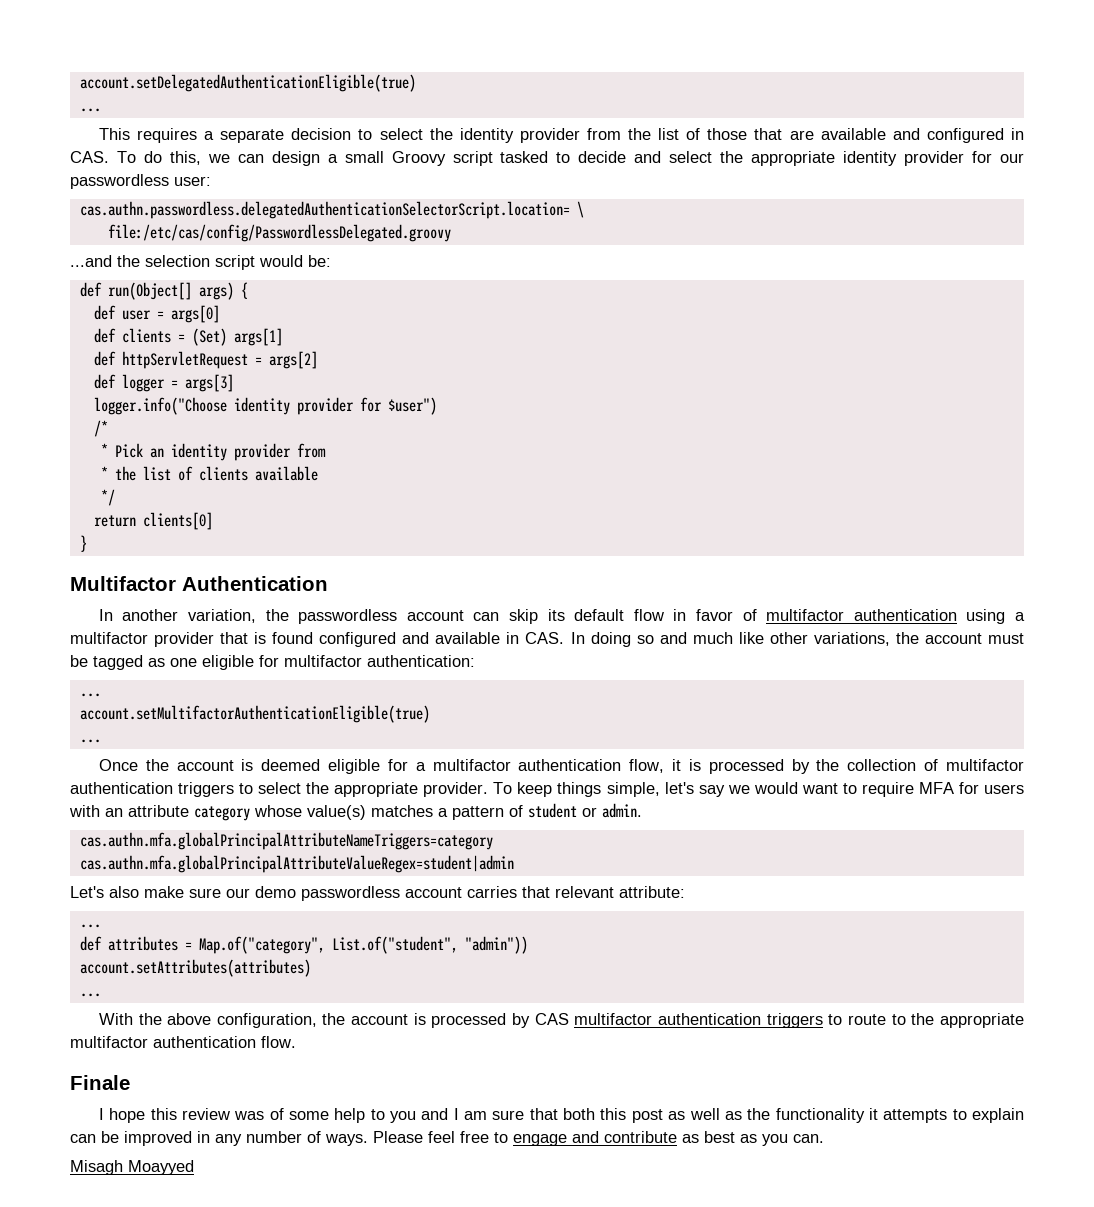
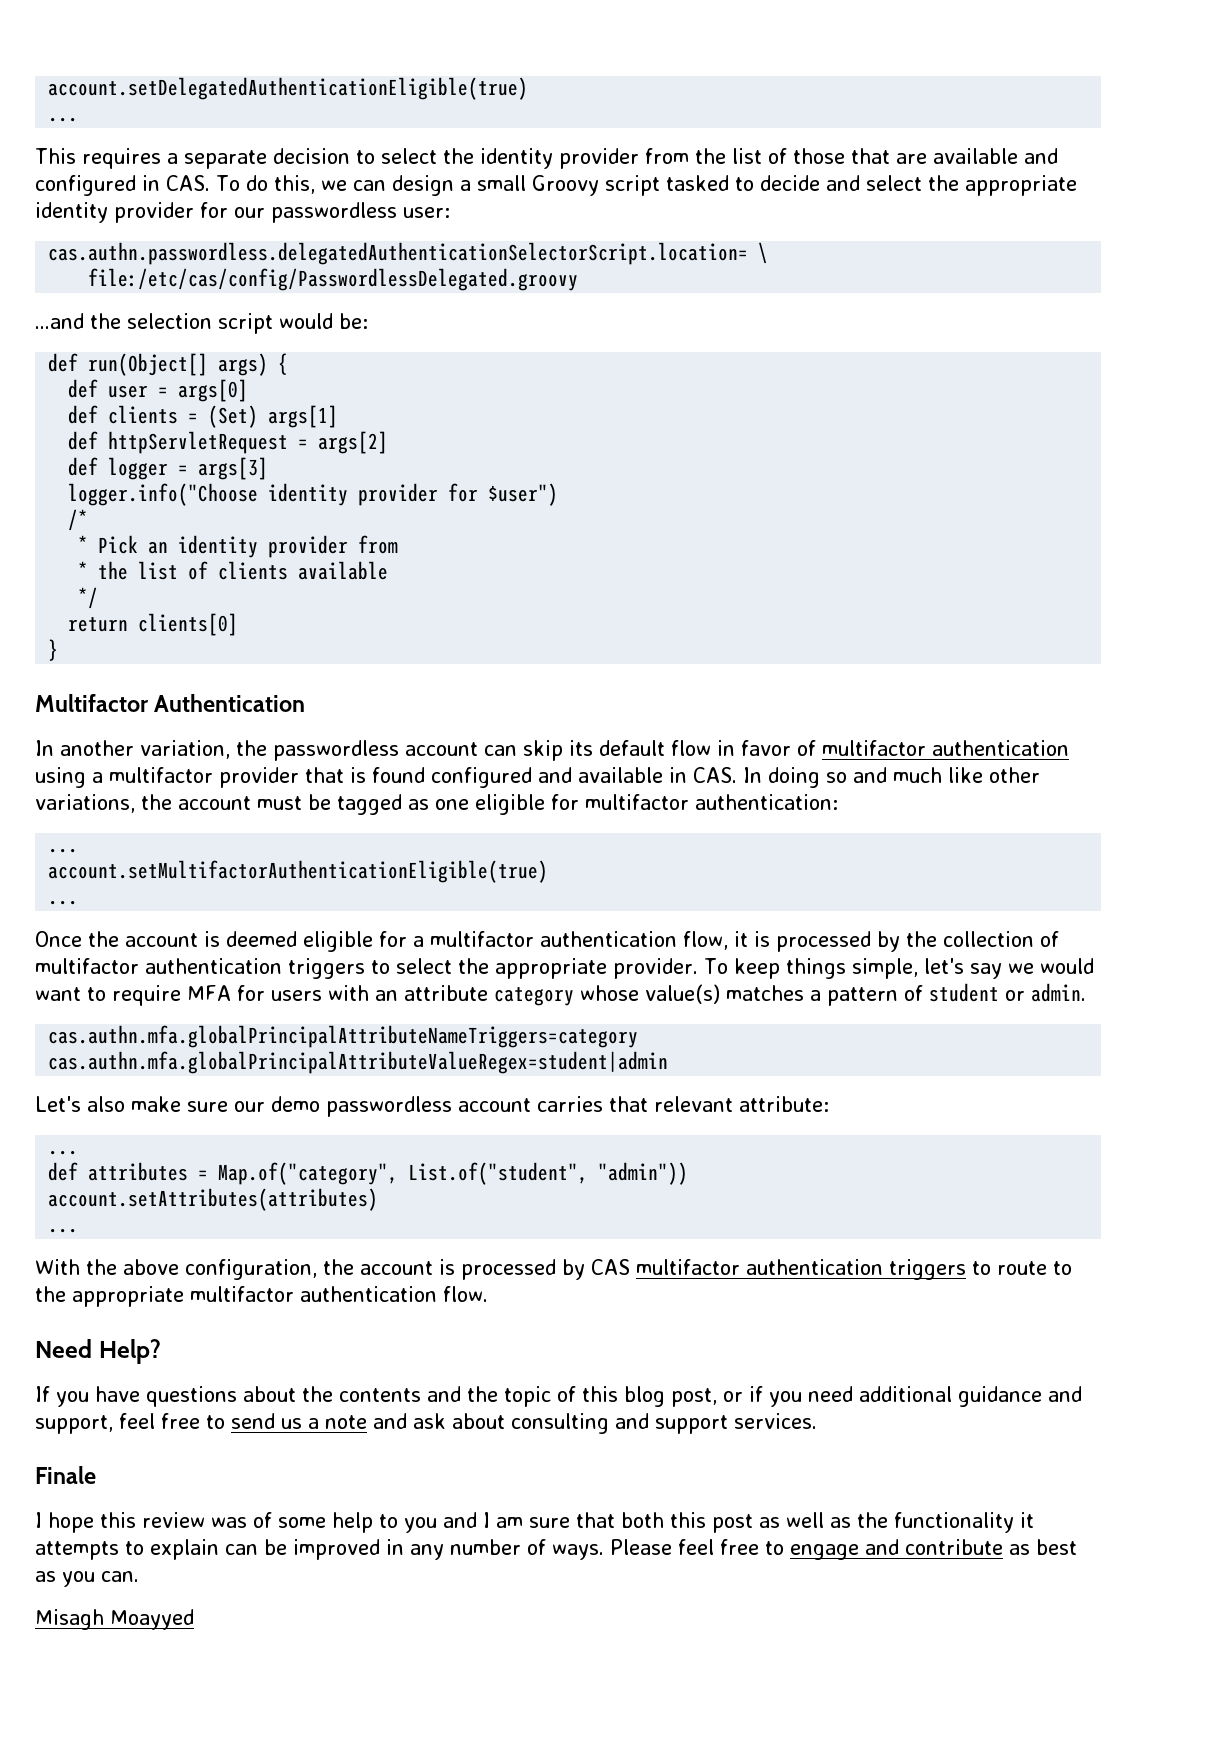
+ Need Help?
+ If you have questions about the contents and the topic of this blog post, or if you need additional guidance and support, feel free to send us a note and ask about consulting and support services.

